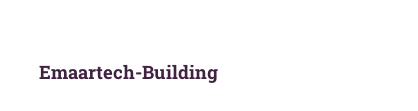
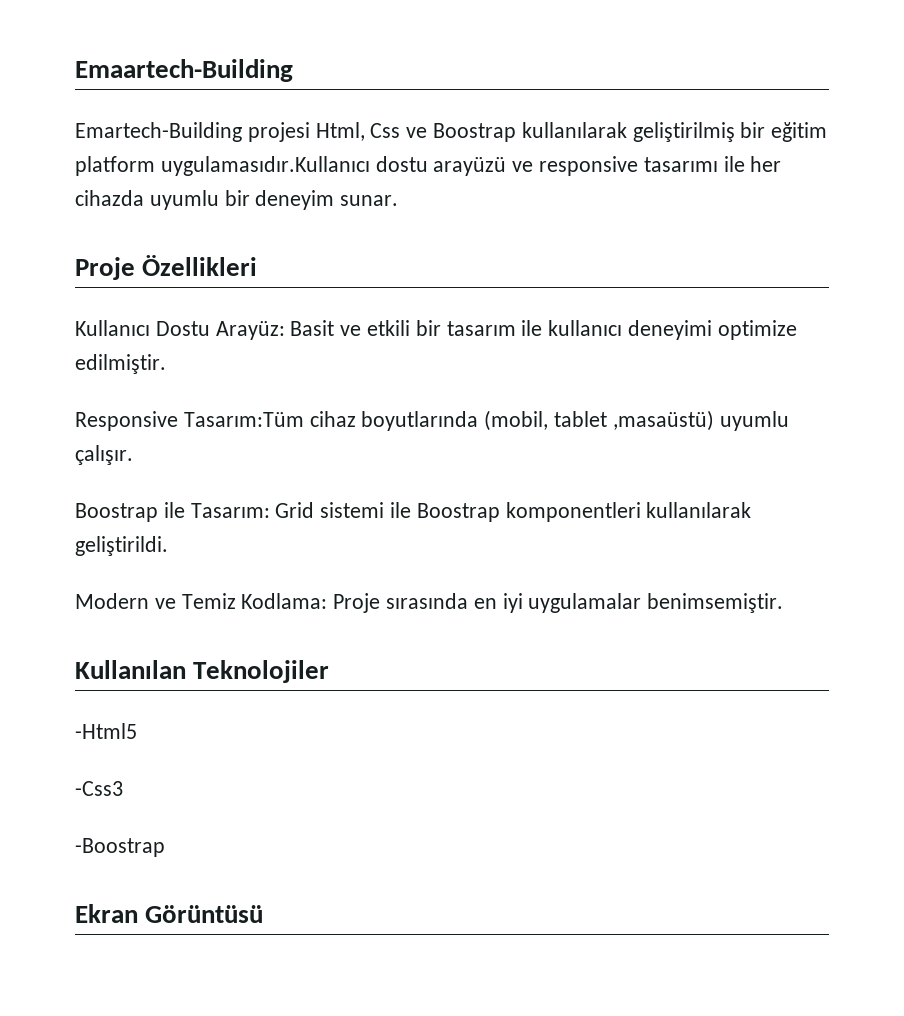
+ Emartech-Building projesi Html, Css ve Boostrap kullanılarak geliştirilmiş bir eğitim platform uygulamasıdır.Kullanıcı dostu arayüzü ve responsive tasarımı ile her cihazda uyumlu bir deneyim sunar.
+ Proje Özellikleri
+ Kullanıcı Dostu Arayüz: Basit ve etkili bir tasarım ile kullanıcı deneyimi optimize edilmiştir.
+ Responsive Tasarım:Tüm cihaz boyutlarında (mobil, tablet ,masaüstü) uyumlu çalışır.
+ Boostrap ile Tasarım: Grid sistemi ile Boostrap komponentleri kullanılarak geliştirildi.
+ Modern ve Temiz Kodlama: Proje sırasında en iyi uygulamalar benimsemiştir.
+ Kullanılan Teknolojiler
+ -Html5
+ -Css3
+ -Boostrap
+ Ekran Görüntüsü

